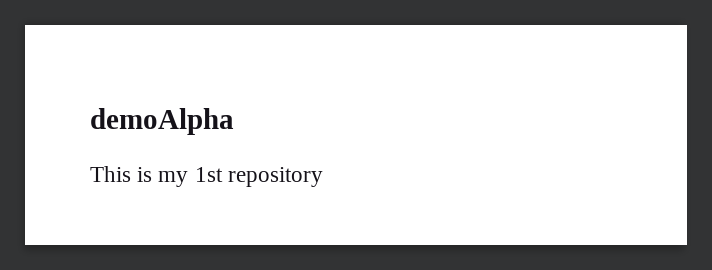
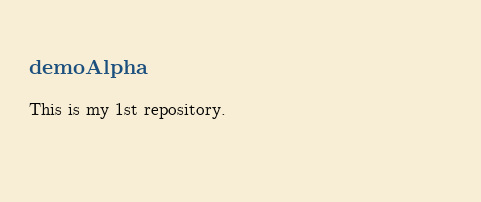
- This is my 1st repository
+ This is my 1st repository.

